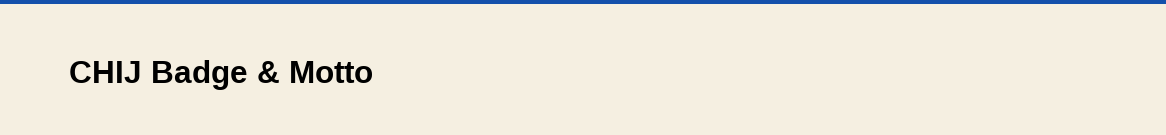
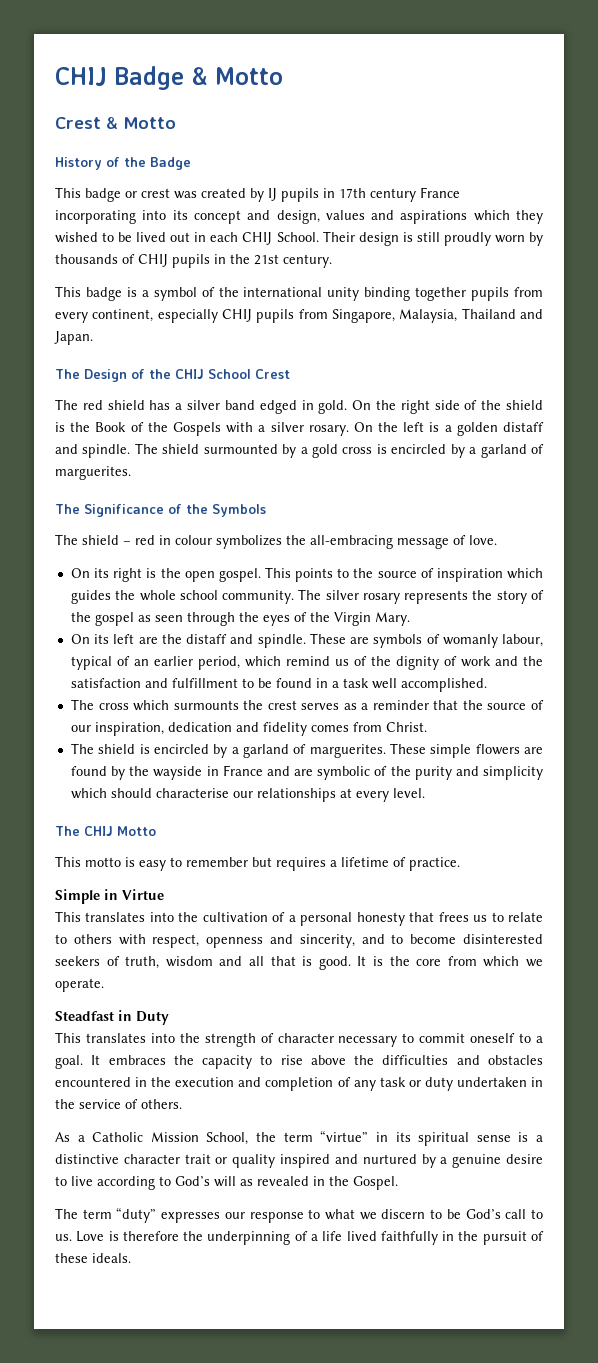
+ Crest & Motto
+ History of the Badge
+ This badge or crest was created by IJ pupils in 17th century France incorporating into its concept and design, values and aspirations which they wished to be lived out in each CHIJ School. Their design is still proudly worn by thousands of CHIJ pupils in the 21st century.
+ This badge is a symbol of the international unity binding together pupils from every continent, especially CHIJ pupils from Singapore, Malaysia, Thailand and Japan.
+ The Design of the CHIJ School Crest
+ The red shield has a silver band edged in gold. On the right side of the shield is the Book of the Gospels with a silver rosary. On the left is a golden distaff and spindle. The shield surmounted by a gold cross is encircled by a garland of marguerites.
+ The Significance of the Symbols
+ The shield – red in colour symbolizes the all-embracing message of love.
+ On its right is the open gospel. This points to the source of inspiration which guides the whole school community. The silver rosary represents the story of the gospel as seen through the eyes of the Virgin Mary.
+ On its left are the distaff and spindle. These are symbols of womanly labour, typical of an earlier period, which remind us of the dignity of work and the satisfaction and fulfillment to be found in a task well accomplished.
+ The cross which surmounts the crest serves as a reminder that the source of our inspiration, dedication and fidelity comes from Christ.
+ The shield is encircled by a garland of marguerites. These simple flowers are found by the wayside in France and are symbolic of the purity and simplicity which should characterise our relationships at every level.
+ The CHIJ Motto
+ This motto is easy to remember but requires a lifetime of practice.
+ Simple in Virtue
+ This translates into the cultivation of a personal honesty that frees us to relate to others with respect, openness and sincerity, and to become disinterested seekers of truth, wisdom and all that is good. It is the core from which we operate.
+ Steadfast in Duty
+ This translates into the strength of character necessary to commit oneself to a goal. It embraces the capacity to rise above the difficulties and obstacles encountered in the execution and completion of any task or duty undertaken in the service of others.
+ As a Catholic Mission School, the term “virtue” in its spiritual sense is a distinctive character trait or quality inspired and nurtured by a genuine desire to live according to God’s will as revealed in the Gospel.
+ The term “duty” expresses our response to what we discern to be God’s call to us. Love is therefore the underpinning of a life lived faithfully in the pursuit of these ideals.

